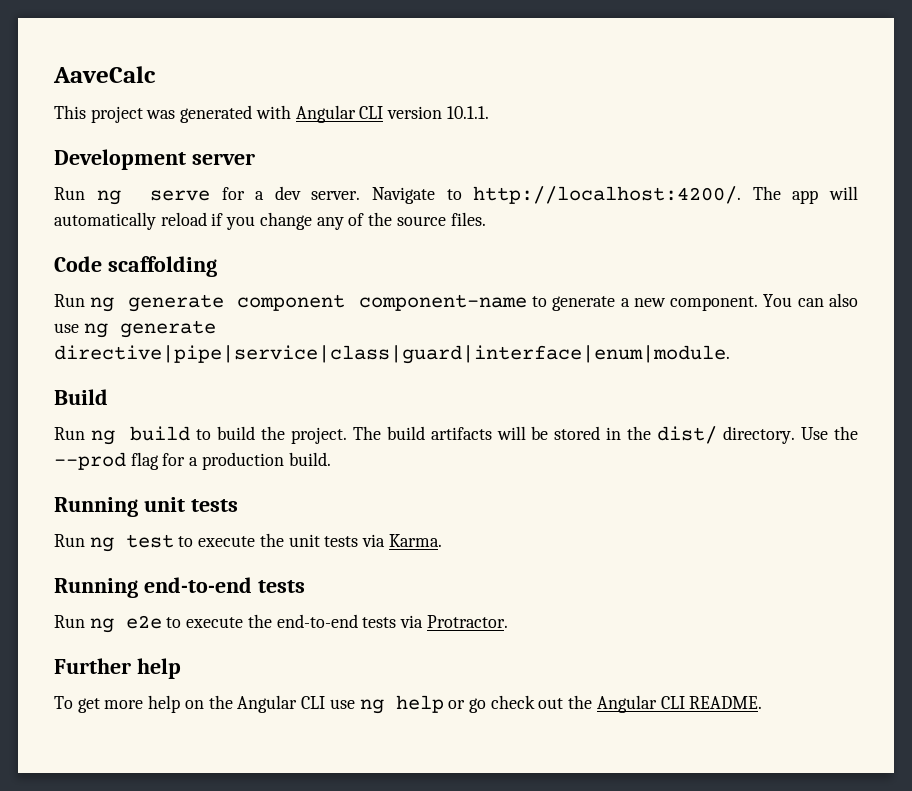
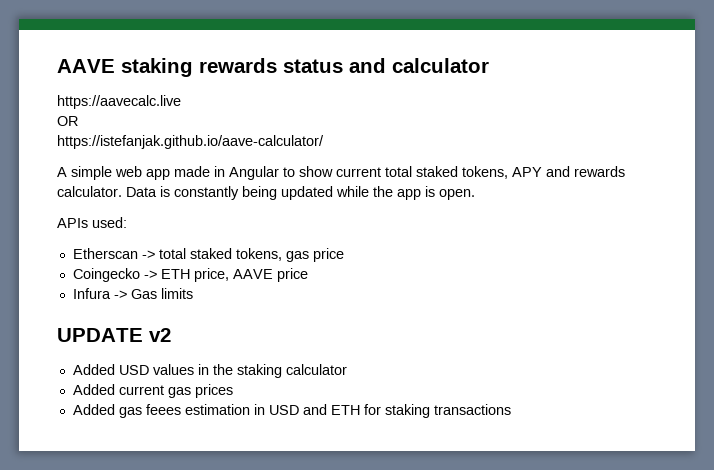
- AaveCalc
- This project was generated with Angular CLI version 10.1.1.
- Development server
- Run ng serve for a dev server. Navigate to http://localhost:4200/. The app will automatically reload if you change any of the source files.
- Code scaffolding
- Run ng generate component component-name to generate a new component. You can also use ng generate directive|pipe|service|class|guard|interface|enum|module.
- Build
- Run ng build to build the project. The build artifacts will be stored in the dist/ directory. Use the --prod flag for a production build.
- Running unit tests
- Run ng test to execute the unit tests via Karma.
- Running end-to-end tests
- Run ng e2e to execute the end-to-end tests via Protractor.
- Further help
- To get more help on the Angular CLI use ng help or go check out the Angular CLI README.
+ AAVE staking rewards status and calculator
+ https://aavecalc.live
+ OR
+ https://istefanjak.github.io/aave-calculator/
+ A simple web app made in Angular to show current total staked tokens, APY and rewards calculator. Data is constantly being updated while the app is open.
+ APIs used:
+ Etherscan -> total staked tokens, gas price
+ Coingecko -> ETH price, AAVE price
+ Infura -> Gas limits
+ UPDATE v2
+ Added USD values in the staking calculator
+ Added current gas prices
+ Added gas feees estimation in USD and ETH for staking transactions

